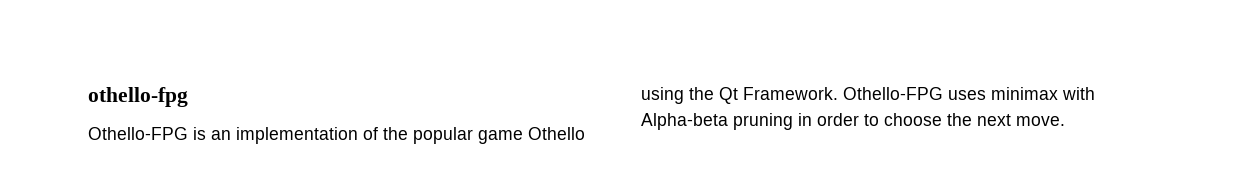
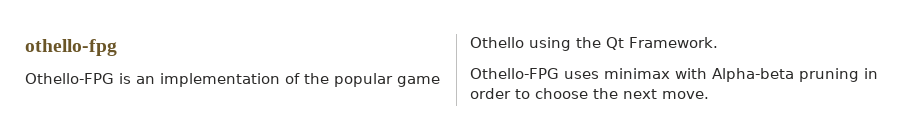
- Othello-FPG is an implementation of the popular game Othello using the Qt Framework. Othello-FPG uses minimax with Alpha-beta pruning in order to choose the next move.
+ Othello-FPG is an implementation of the popular game Othello using the Qt Framework.
+ Othello-FPG uses minimax with Alpha-beta pruning in order to choose the next move.

